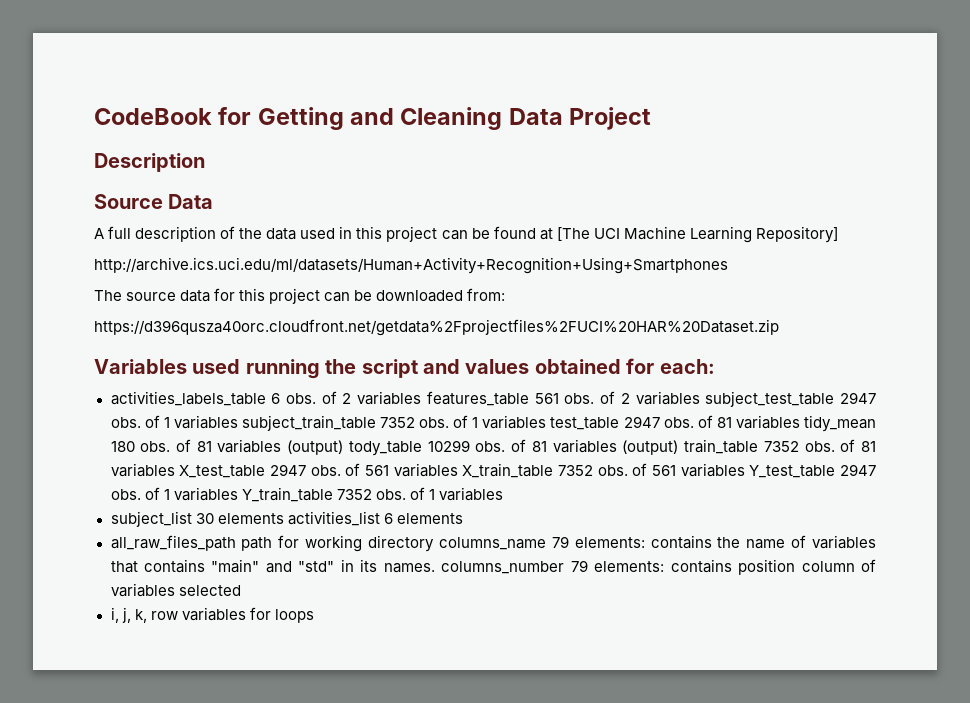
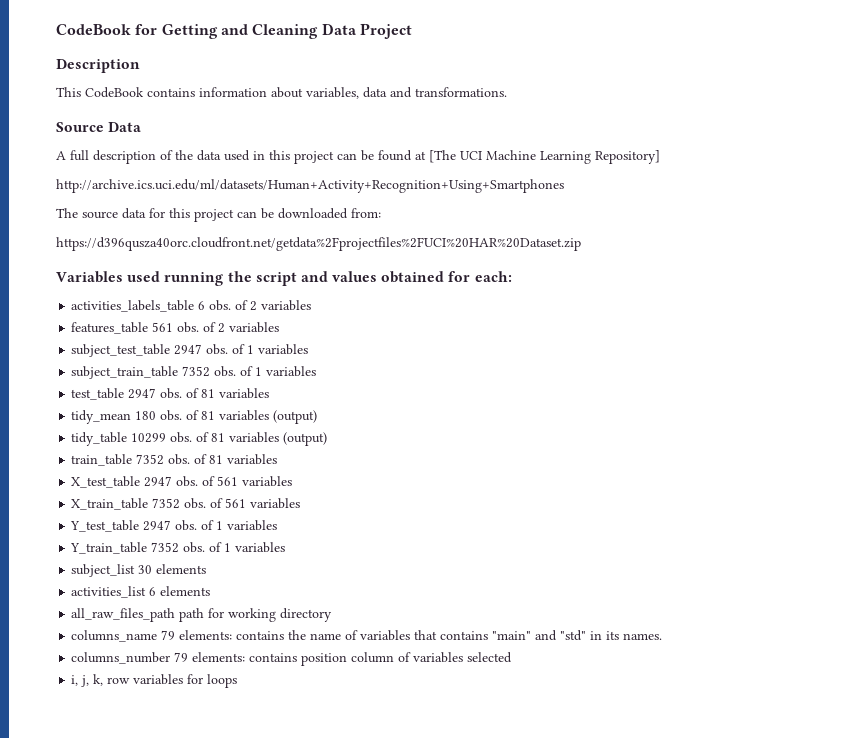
+ This CodeBook contains information about variables, data and transformations.
- activities_labels_table 6 obs. of 2 variables features_table 561 obs. of 2 variables subject_test_table 2947 obs. of 1 variables subject_train_table 7352 obs. of 1 variables test_table 2947 obs. of 81 variables tidy_mean 180 obs. of 81 variables (output) tody_table 10299 obs. of 81 variables (output) train_table 7352 obs. of 81 variables X_test_table 2947 obs. of 561 variables X_train_table 7352 obs. of 561 variables Y_test_table 2947 obs. of 1 variables Y_train_table 7352 obs. of 1 variables
+ activities_labels_table 6 obs. of 2 variables
+ features_table 561 obs. of 2 variables
+ subject_test_table 2947 obs. of 1 variables
+ subject_train_table 7352 obs. of 1 variables
+ test_table 2947 obs. of 81 variables
+ tidy_mean 180 obs. of 81 variables (output)
+ tidy_table 10299 obs. of 81 variables (output)
+ train_table 7352 obs. of 81 variables
+ X_test_table 2947 obs. of 561 variables
+ X_train_table 7352 obs. of 561 variables
+ Y_test_table 2947 obs. of 1 variables
+ Y_train_table 7352 obs. of 1 variables
- subject_list 30 elements activities_list 6 elements
+ subject_list 30 elements
+ activities_list 6 elements
- all_raw_files_path path for working directory columns_name 79 elements: contains the name of variables that contains "main" and "std" in its names. columns_number 79 elements: contains position column of variables selected
+ all_raw_files_path path for working directory
+ columns_name 79 elements: contains the name of variables that contains "main" and "std" in its names.
+ columns_number 79 elements: contains position column of variables selected

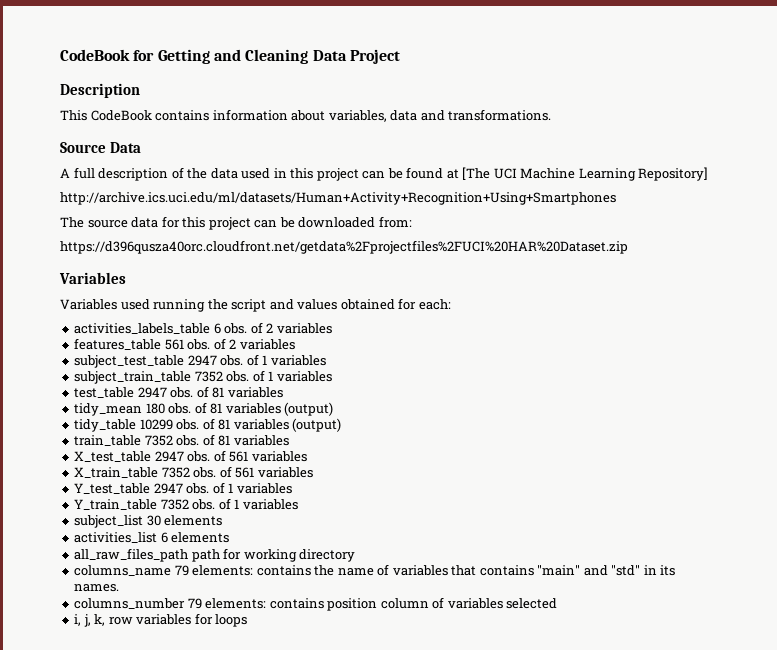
  https://d396qusza40orc.cloudfront.net/getdata%2Fprojectfiles%2FUCI%20HAR%20Dataset.zip
+ Variables

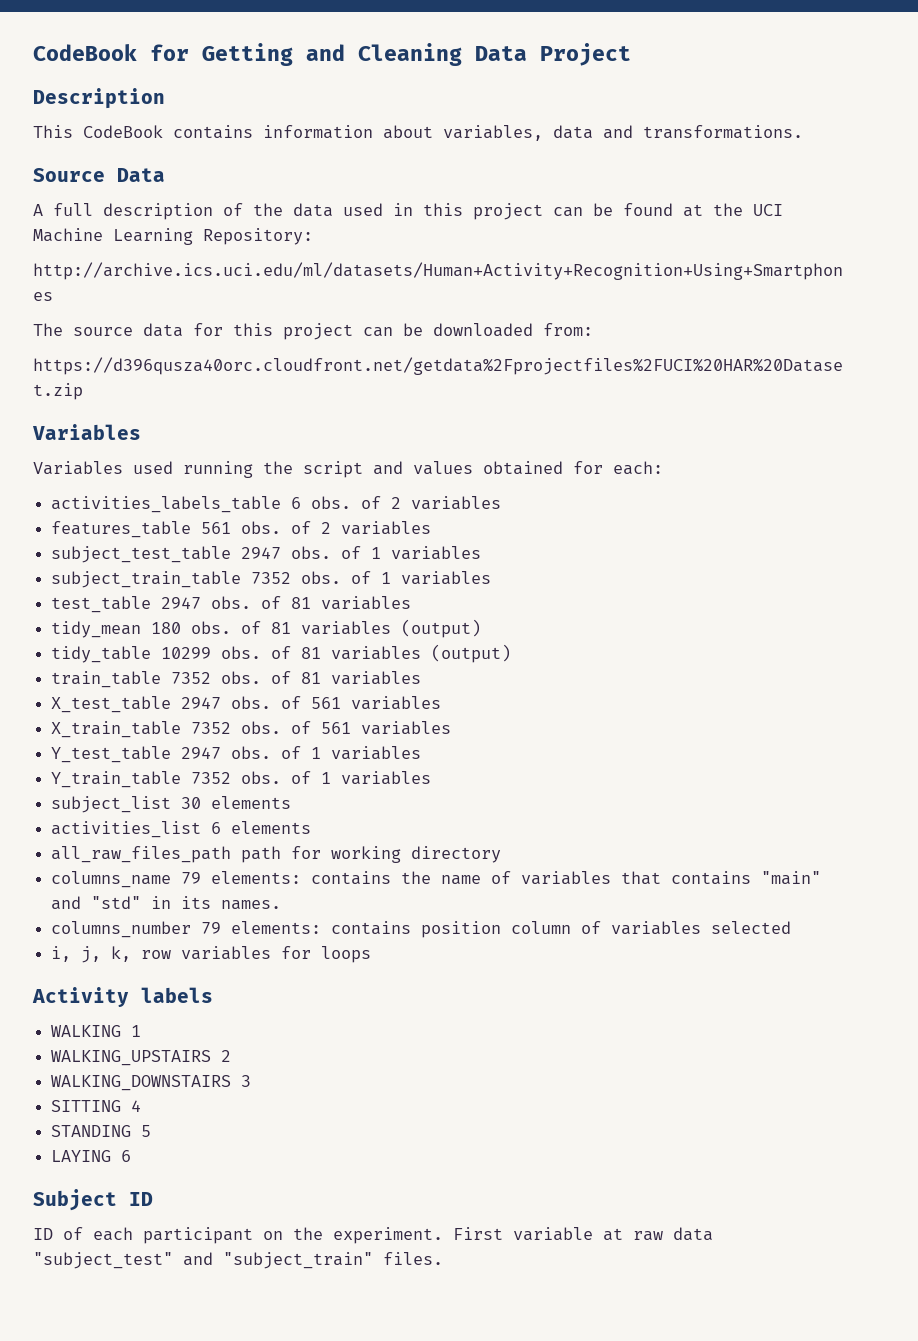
- A full description of the data used in this project can be found at [The UCI Machine Learning Repository]
+ A full description of the data used in this project can be found at the UCI Machine Learning Repository:
+ Activity labels
+ WALKING 1
+ WALKING_UPSTAIRS 2
+ WALKING_DOWNSTAIRS 3
+ SITTING 4
+ STANDING 5
+ LAYING 6
+ Subject ID
+ ID of each participant on the experiment. First variable at raw data "subject_test" and "subject_train" files.

